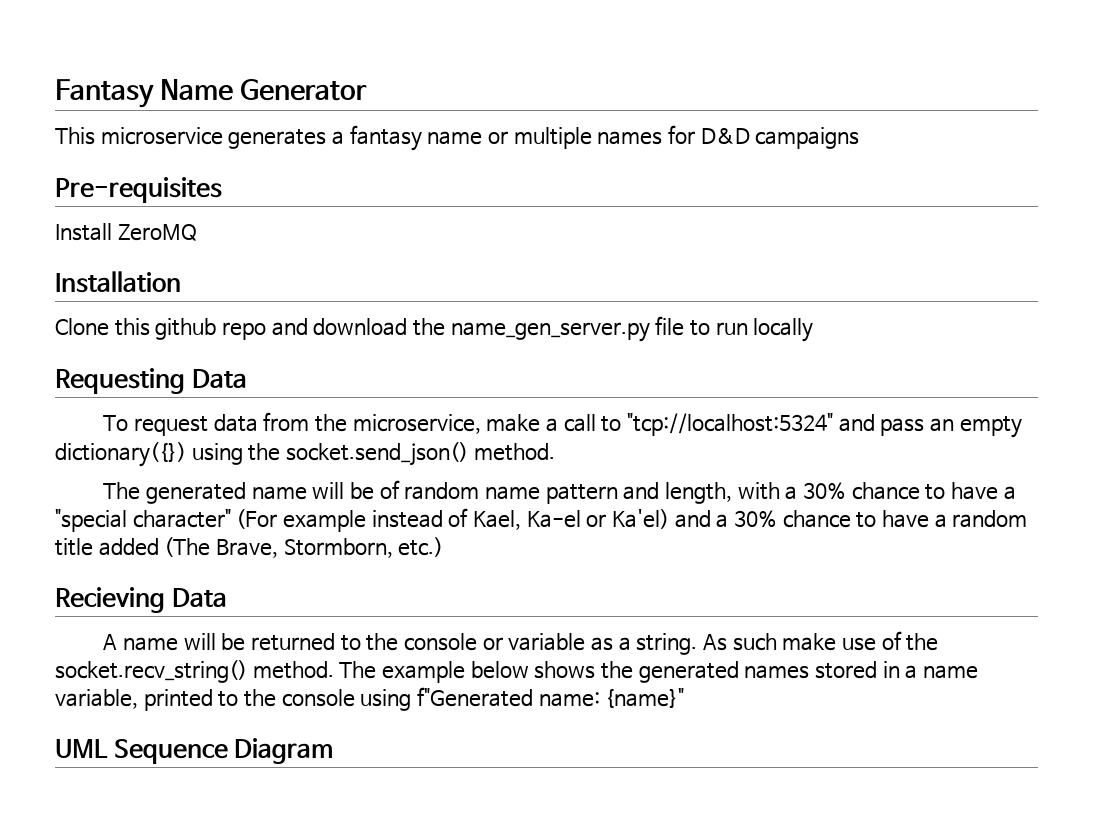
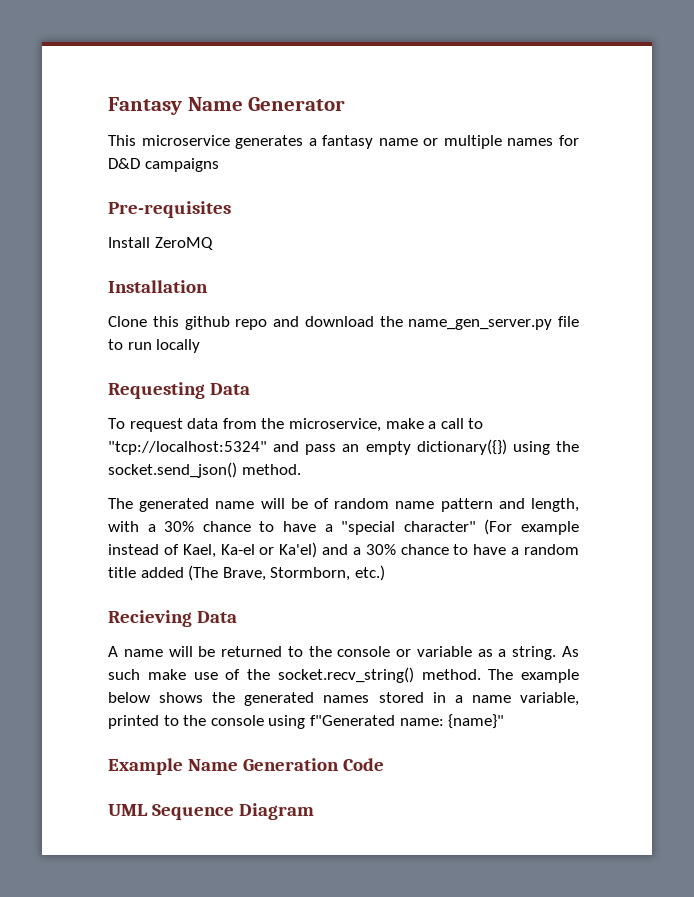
+ Example Name Generation Code

